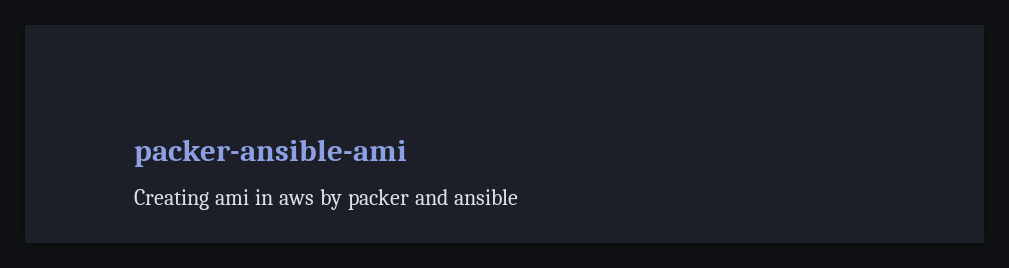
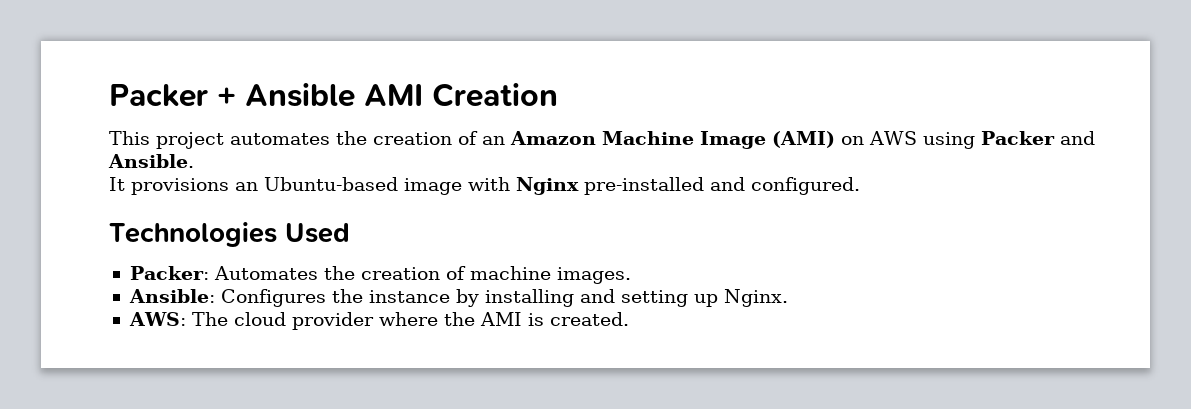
- packer-ansible-ami
- Creating ami in aws by packer and ansible
+ Packer + Ansible AMI Creation
+ This project automates the creation of an Amazon Machine Image (AMI) on AWS using Packer and Ansible.
+ It provisions an Ubuntu-based image with Nginx pre-installed and configured.
+ Technologies Used
+ Packer: Automates the creation of machine images.
+ Ansible: Configures the instance by installing and setting up Nginx.
+ AWS: The cloud provider where the AMI is created.

